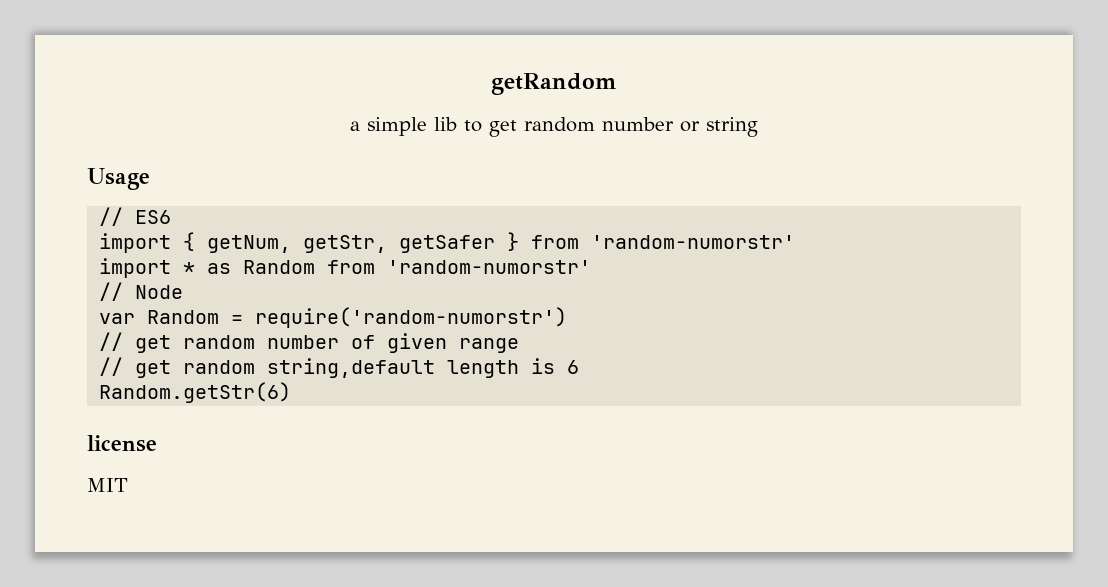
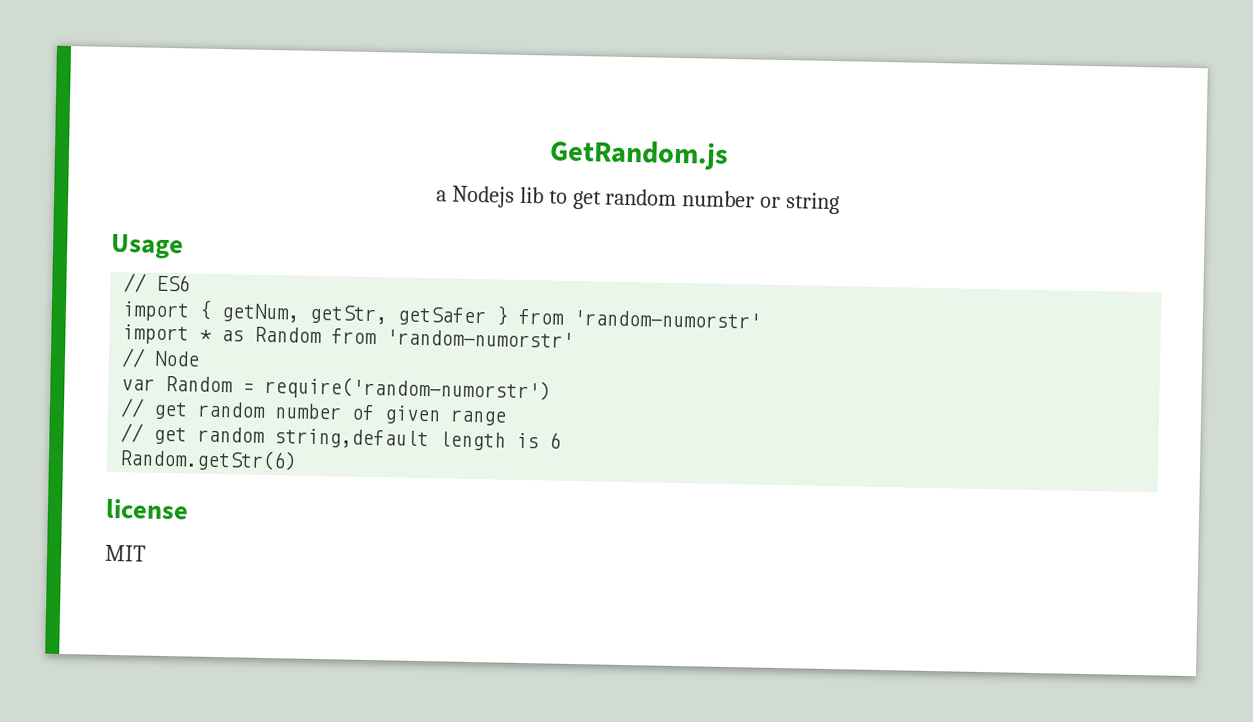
- getRandom
+ GetRandom.js
- a simple lib to get random number or string
+ a Nodejs lib to get random number or string

